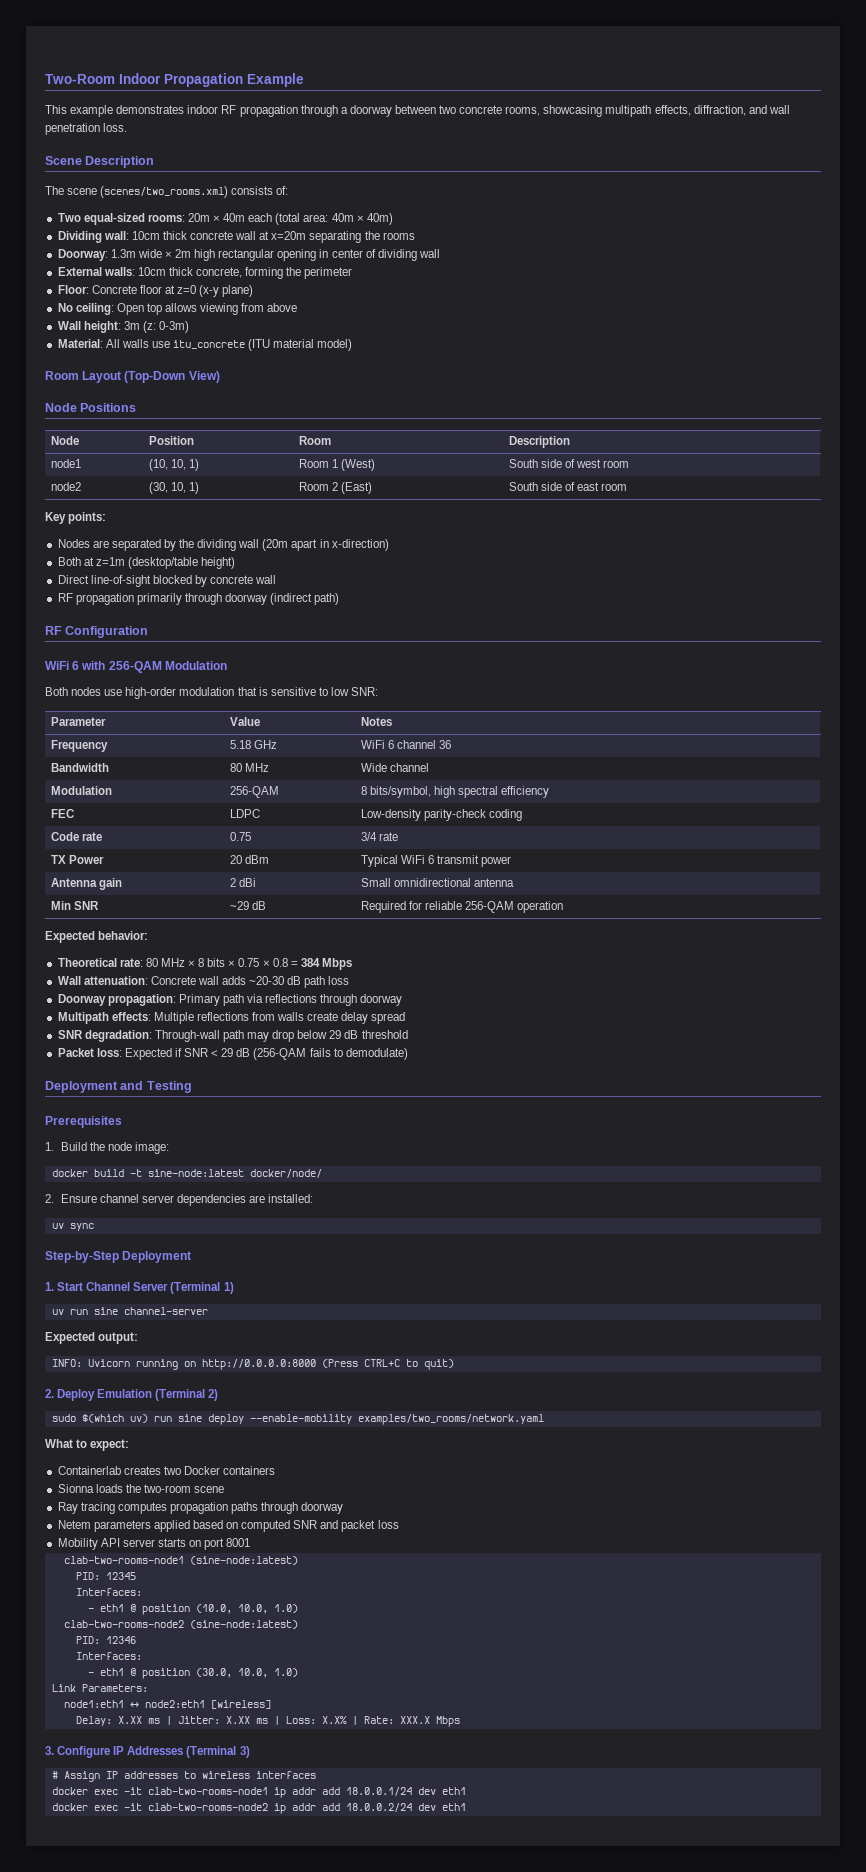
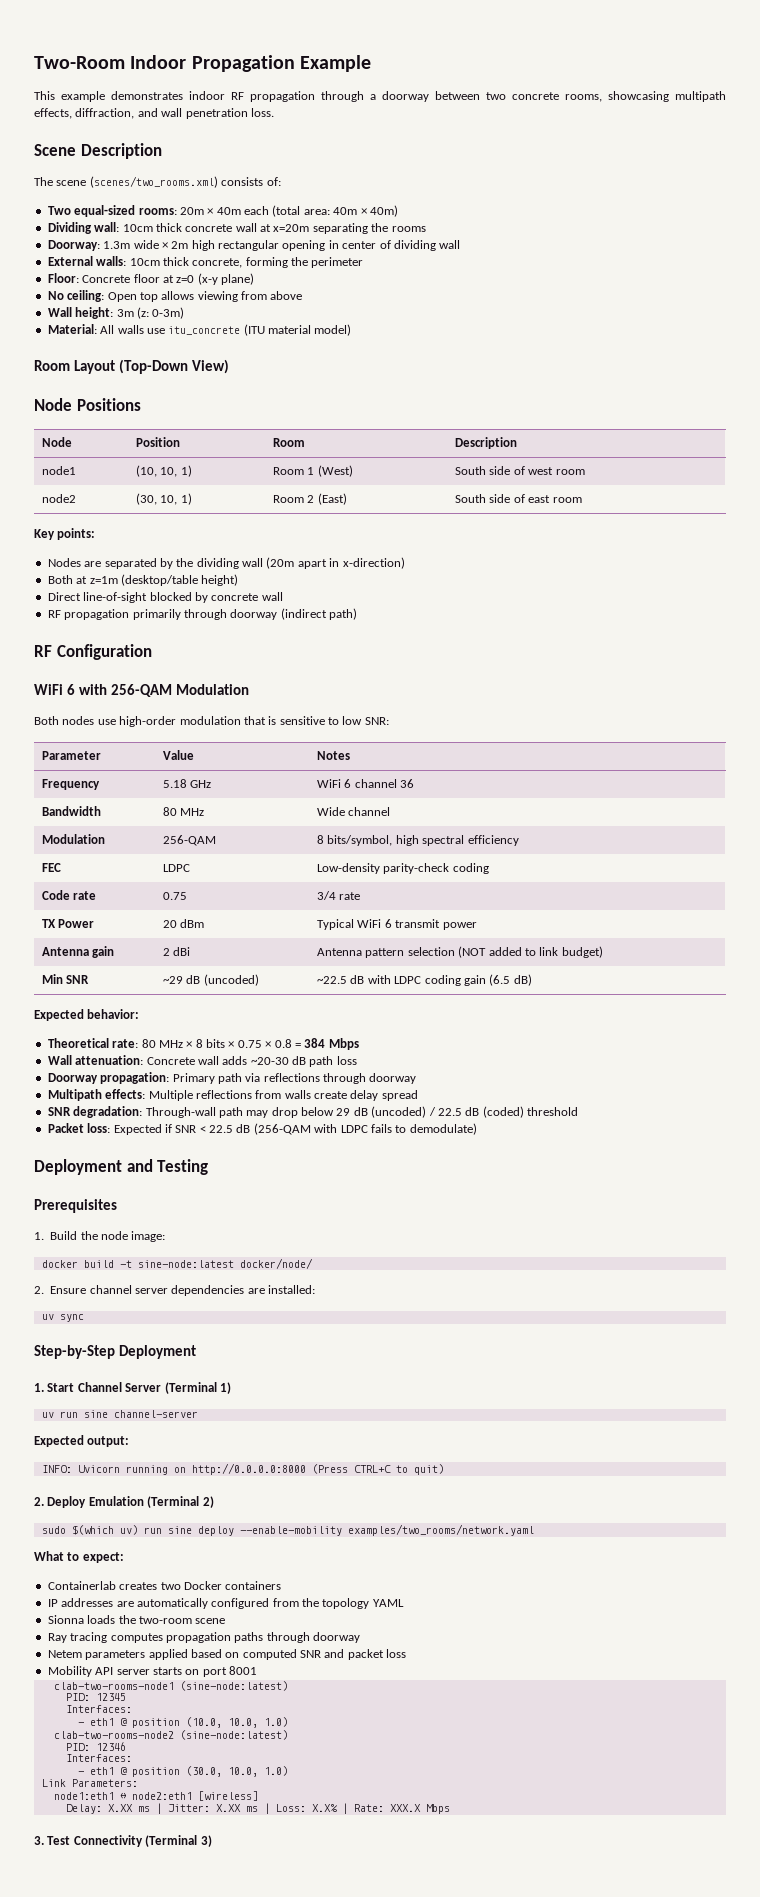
- Antenna gain | 2 dBi | Small omnidirectional antenna
- Min SNR | ~29 dB | Required for reliable 256-QAM operation
+ Antenna gain | 2 dBi | Antenna pattern selection (NOT added to link budget)
+ Min SNR | ~29 dB (uncoded) | ~22.5 dB with LDPC coding gain (6.5 dB)
- SNR degradation: Through-wall path may drop below 29 dB threshold
+ SNR degradation: Through-wall path may drop below 29 dB (uncoded) / 22.5 dB (coded) threshold
- Packet loss: Expected if SNR < 29 dB (256-QAM fails to demodulate)
+ Packet loss: Expected if SNR < 22.5 dB (256-QAM with LDPC fails to demodulate)
+ IP addresses are automatically configured from the topology YAML
- 3. Configure IP Addresses (Terminal 3)
+ 3. Test Connectivity (Terminal 3)
- # Assign IP addresses to wireless interfaces
- docker exec -it clab-two-rooms-node1 ip addr add 18.0.0.1/24 dev eth1
- docker exec -it clab-two-rooms-node2 ip addr add 18.0.0.2/24 dev eth1

